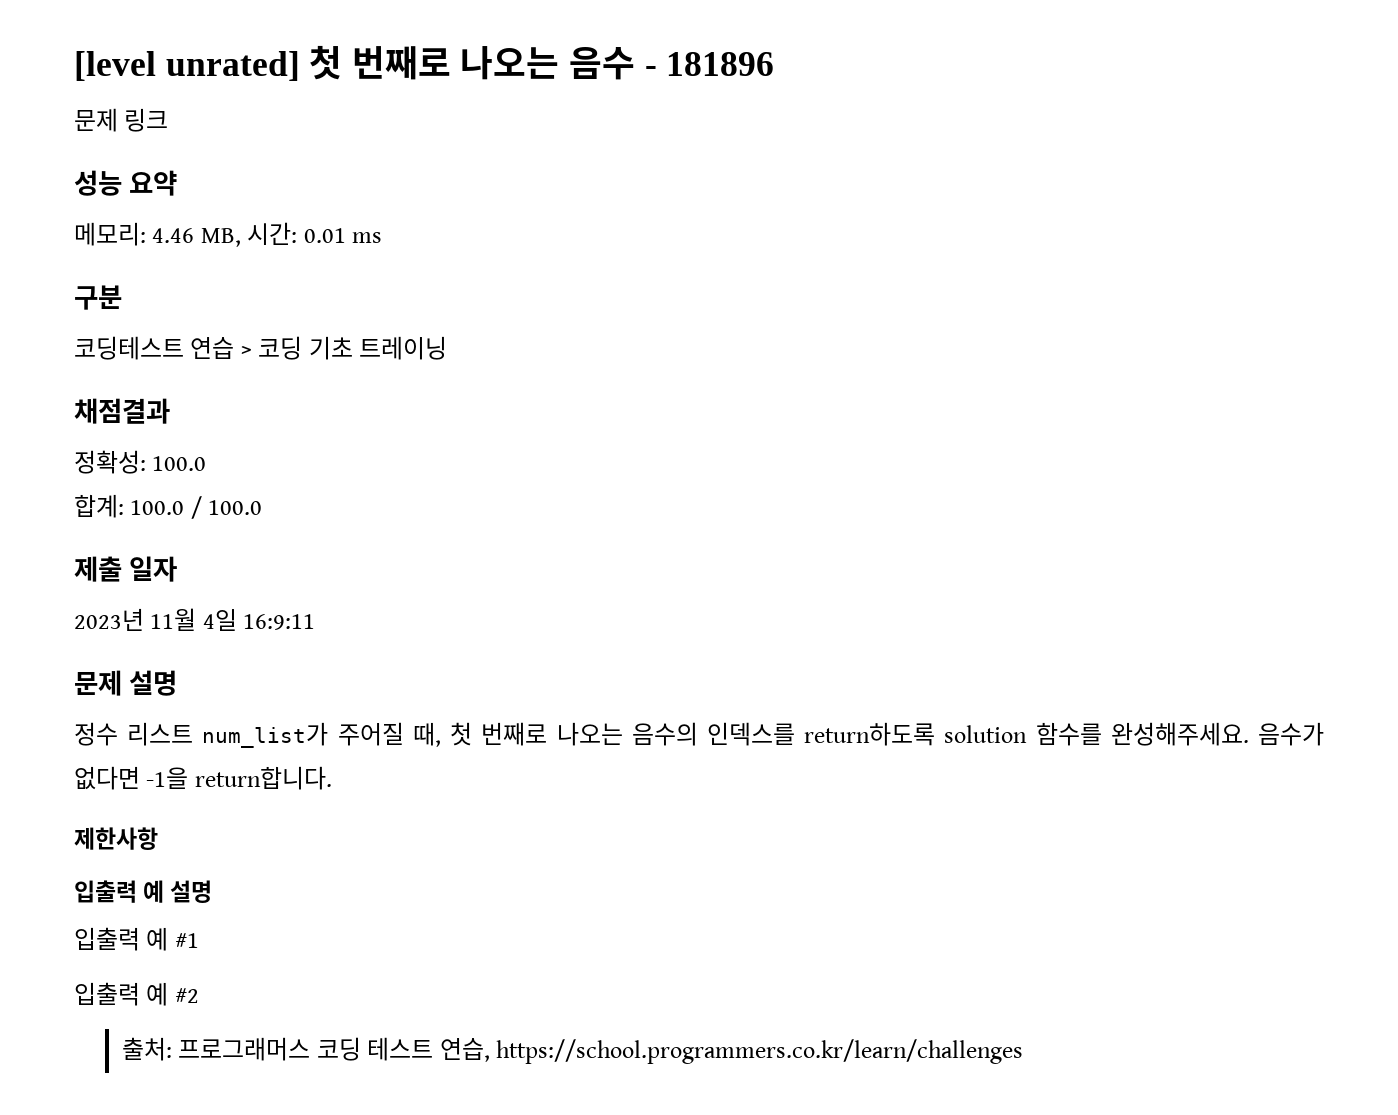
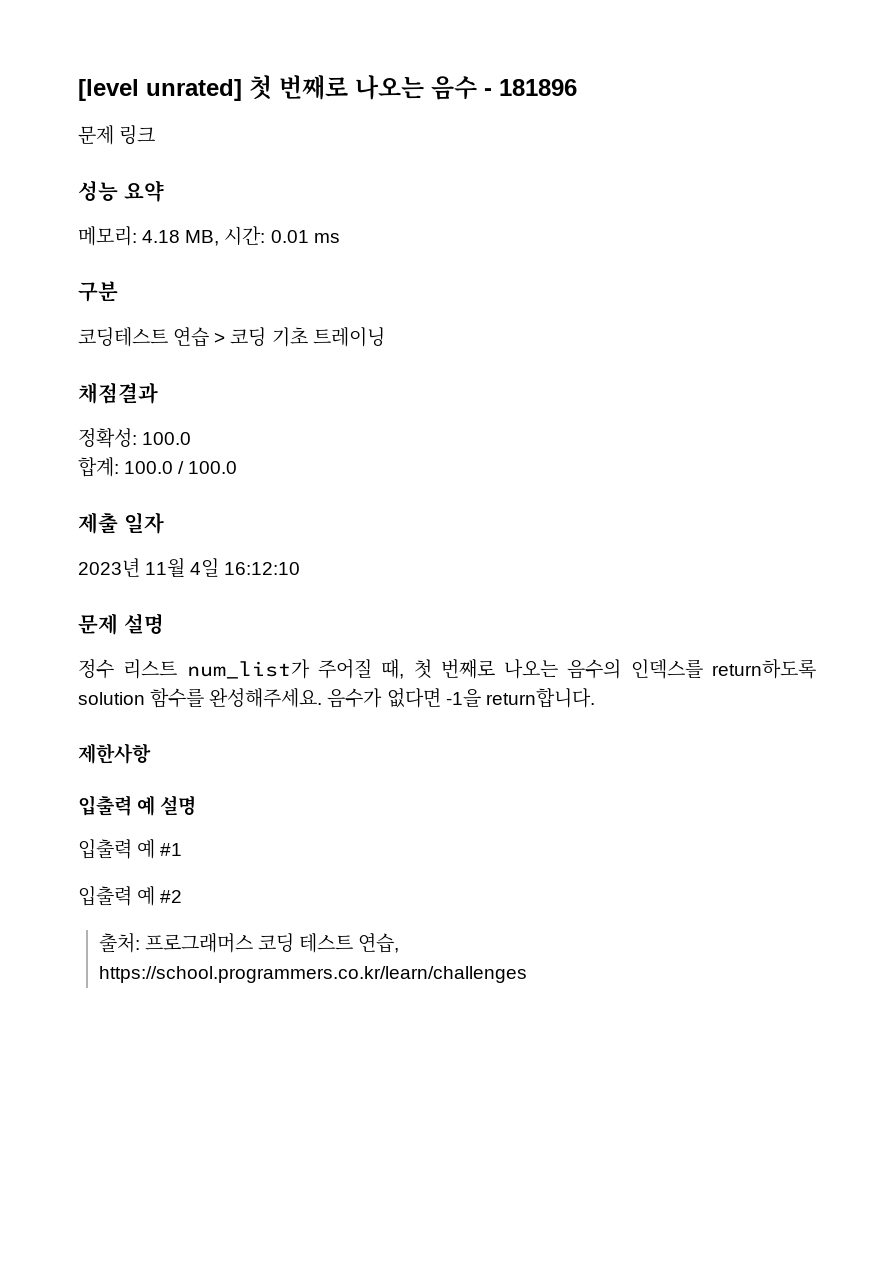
- 메모리: 4.46 MB, 시간: 0.01 ms
+ 메모리: 4.18 MB, 시간: 0.01 ms
- 2023년 11월 4일 16:9:11
+ 2023년 11월 4일 16:12:10

